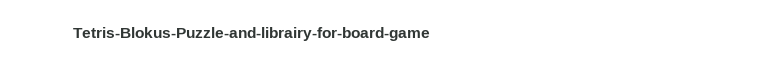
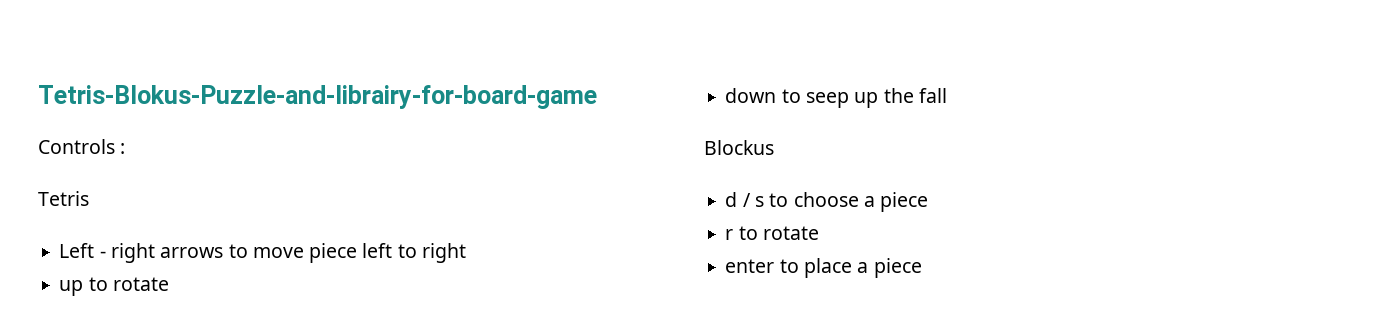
+ Controls :
+ Tetris
+ Left - right arrows to move piece left to right
+ up to rotate
+ down to seep up the fall
+ Blockus
+ d / s to choose a piece
+ r to rotate
+ enter to place a piece

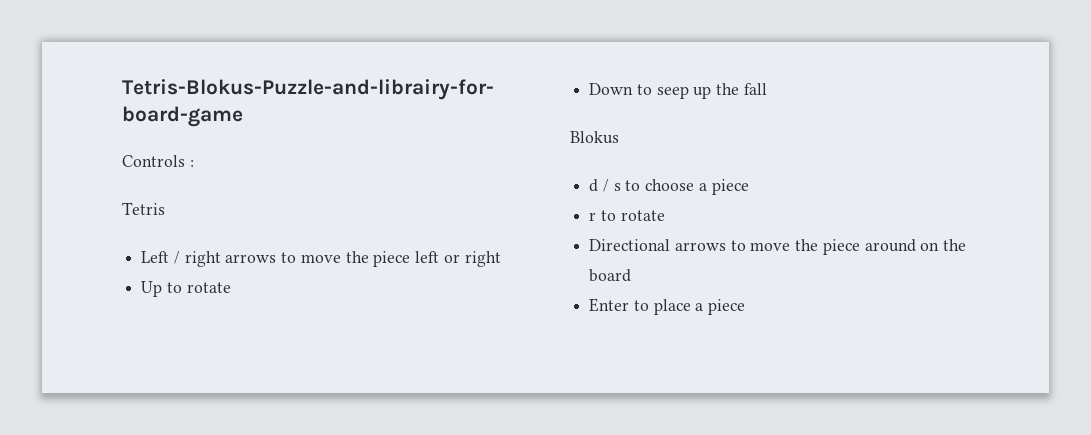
- Left - right arrows to move piece left to right
+ Left / right arrows to move the piece left or right
- up to rotate
- down to seep up the fall
+ Up to rotate
+ Down to seep up the fall
- Blockus
+ Blokus
- enter to place a piece
+ Directional arrows to move the piece around on the board
+ Enter to place a piece

